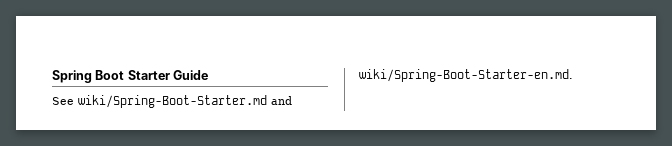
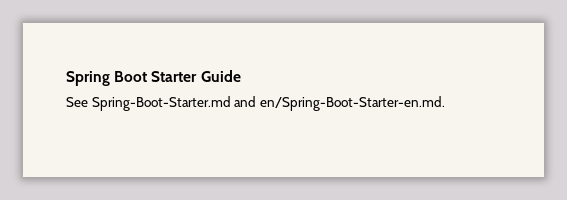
- See wiki/Spring-Boot-Starter.md and wiki/Spring-Boot-Starter-en.md.
+ See Spring-Boot-Starter.md and en/Spring-Boot-Starter-en.md.

